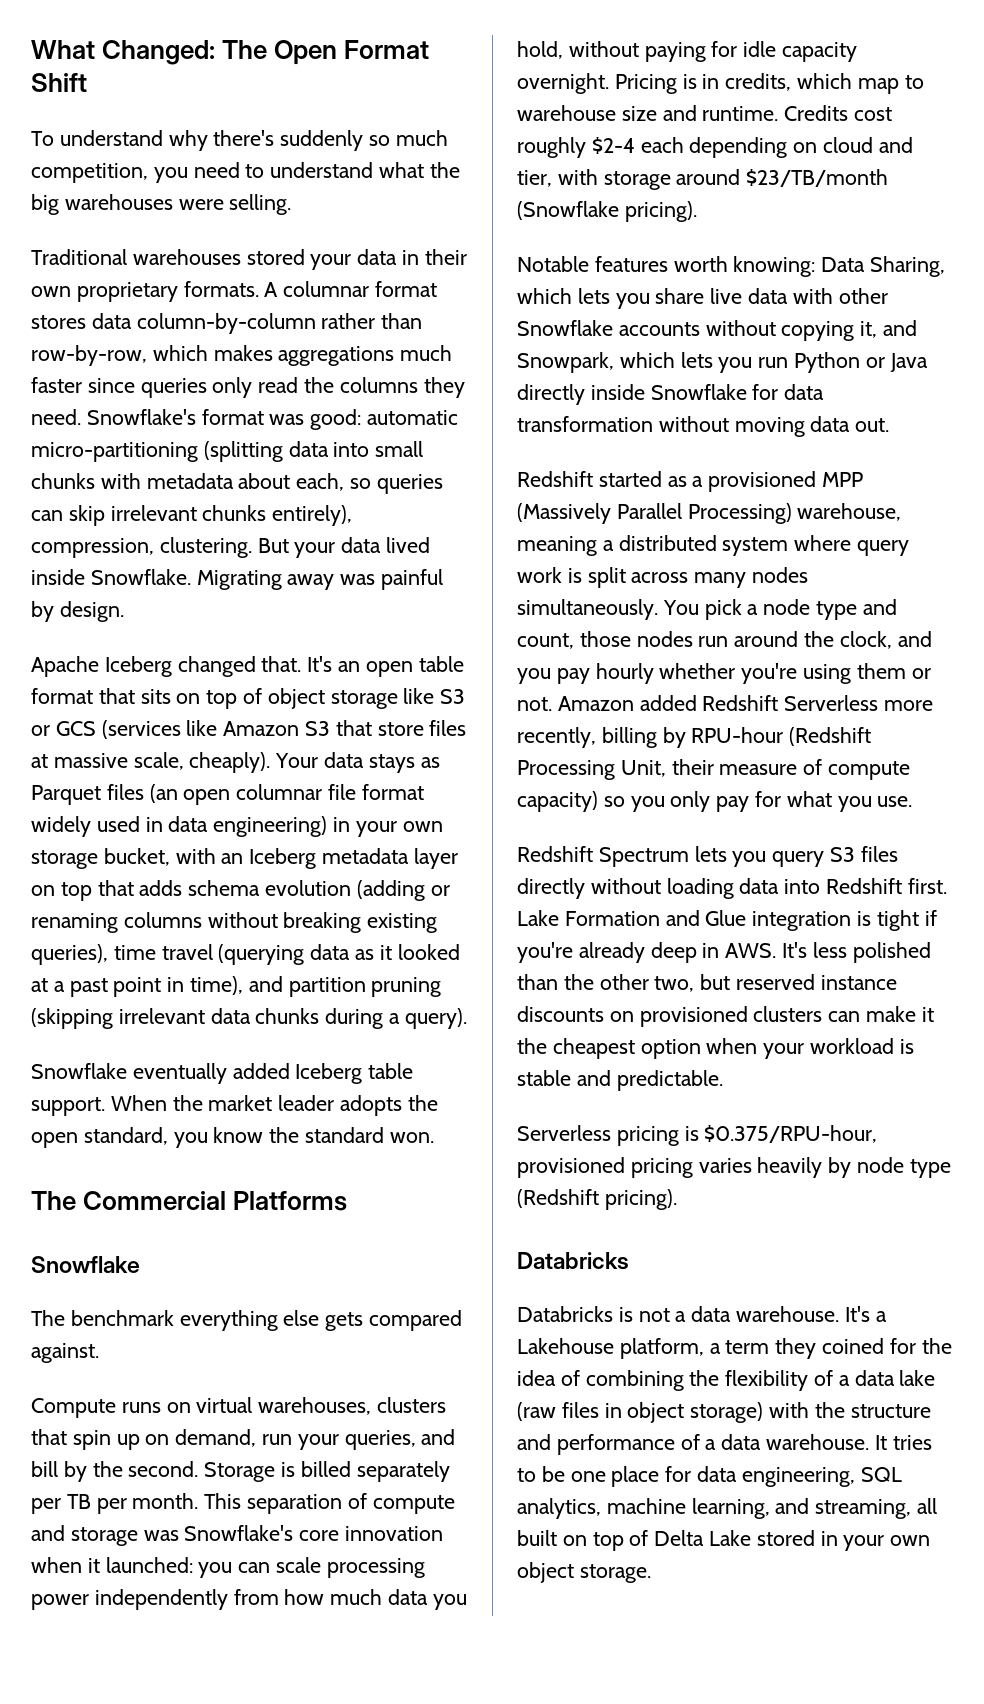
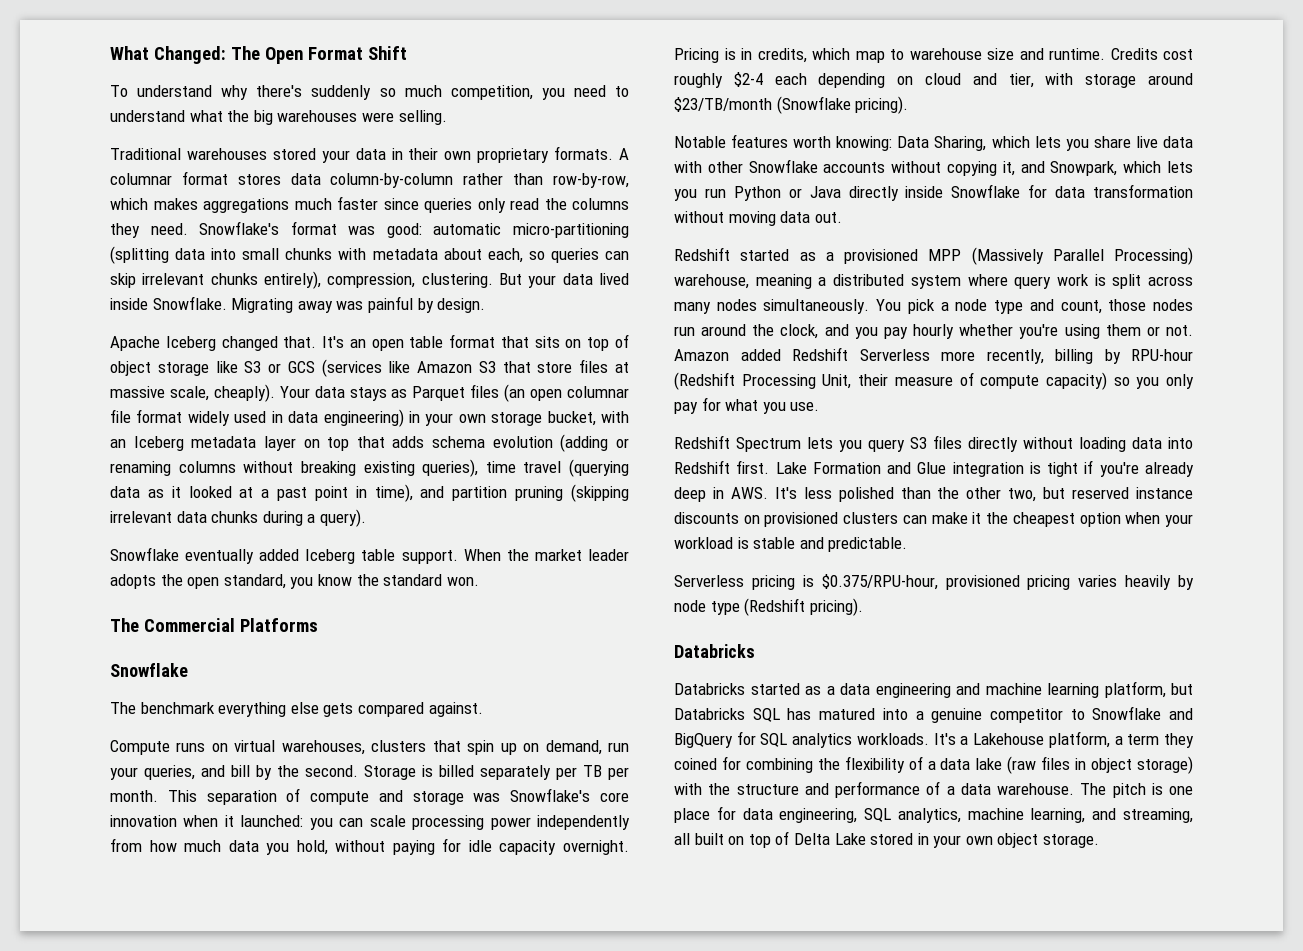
- Databricks is not a data warehouse.
+ Databricks started as a data engineering and machine learning platform, but Databricks SQL has matured into a genuine competitor to Snowflake and BigQuery for SQL analytics workloads.
- It's a Lakehouse platform, a term they coined for the idea of combining the flexibility of a data lake (raw files in object storage) with the structure and performance of a data warehouse.
+ It's a Lakehouse platform, a term they coined for combining the flexibility of a data lake (raw files in object storage) with the structure and performance of a data warehouse.
- It tries to be one place for data engineering, SQL analytics, machine learning, and streaming, all built on top of Delta Lake stored in your own object storage.
+ The pitch is one place for data engineering, SQL analytics, machine learning, and streaming, all built on top of Delta Lake stored in your own object storage.

